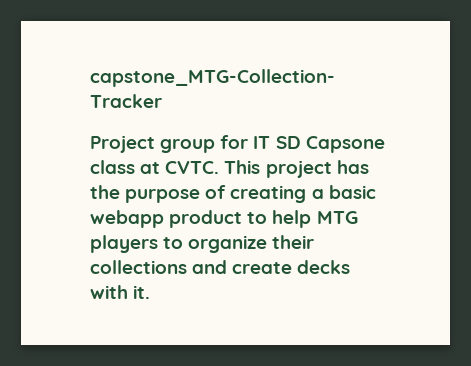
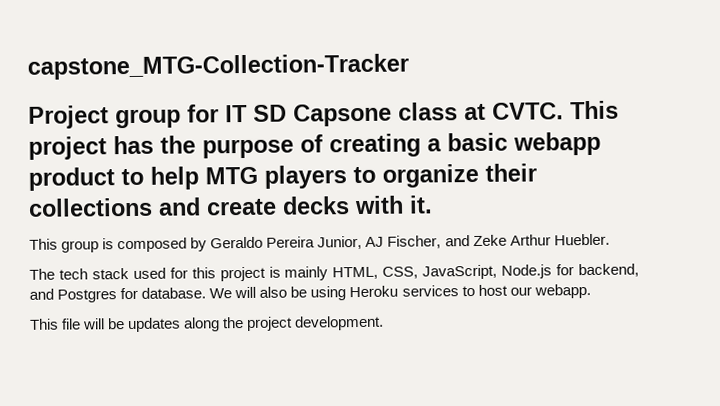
+ This group is composed by Geraldo Pereira Junior, AJ Fischer, and Zeke Arthur Huebler.
+ The tech stack used for this project is mainly HTML, CSS, JavaScript, Node.js for backend, and Postgres for database. We will also be using Heroku services to host our webapp.
+ This file will be updates along the project development.

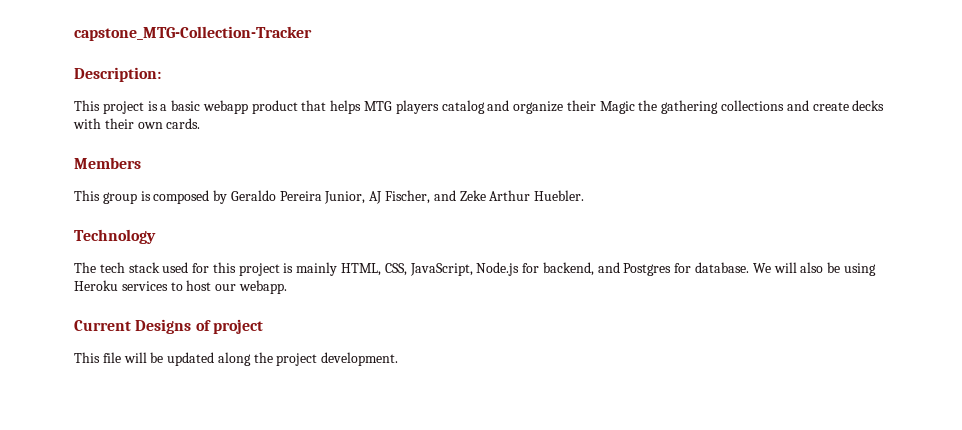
- Project group for IT SD Capsone class at CVTC. This project has the purpose of creating a basic webapp product to help MTG players to organize their collections and create decks with it.
+ Description:
+ This project is a basic webapp product that helps MTG players catalog and organize their Magic the gathering collections and create decks with their own cards.
+ Members
+ Technology
+ Current Designs of project
- This file will be updates along the project development.
+ This file will be updated along the project development.

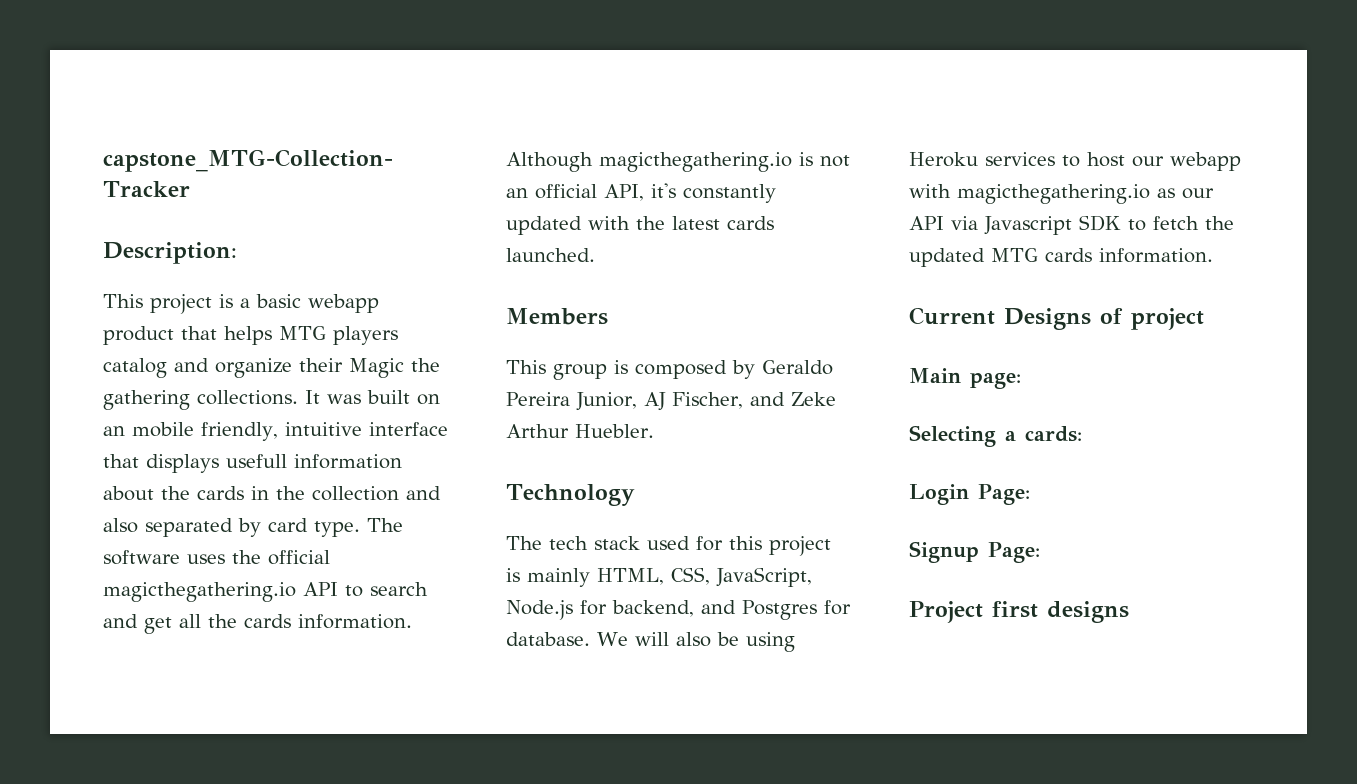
- This project is a basic webapp product that helps MTG players catalog and organize their Magic the gathering collections and create decks with their own cards.
+ This project is a basic webapp product that helps MTG players catalog and organize their Magic the gathering collections. It was built on an mobile friendly, intuitive interface that displays usefull information about the cards in the collection and also separated by card type. The software uses the official magicthegathering.io API to search and get all the cards information. Although magicthegathering.io is not an official API, it's constantly updated with the latest cards launched.
- We will also be using Heroku services to host our webapp.
+ We will also be using Heroku services to host our webapp with magicthegathering.io as our API via Javascript SDK to fetch the updated MTG cards information.
  Current Designs of project
- This file will be updated along the project development.
+ Main page:
+ Selecting a cards:
+ Login Page:
+ Signup Page:
+ Project first designs

